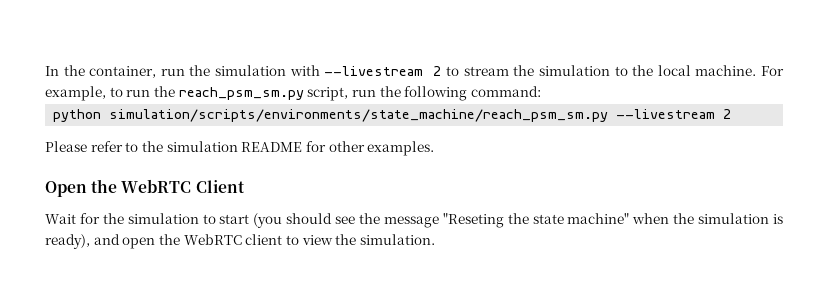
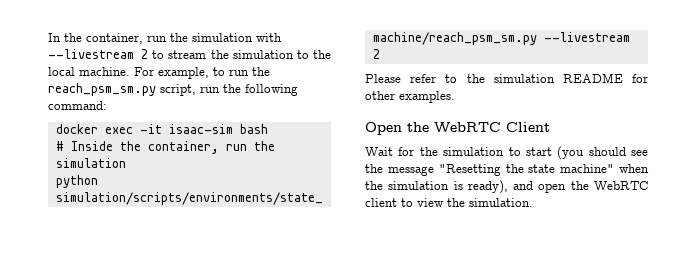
+ docker exec -it isaac-sim bash
+ # Inside the container, run the simulation
- Wait for the simulation to start (you should see the message "Reseting the state machine" when the simulation is ready), and open the WebRTC client to view the simulation.
+ Wait for the simulation to start (you should see the message "Resetting the state machine" when the simulation is ready), and open the WebRTC client to view the simulation.

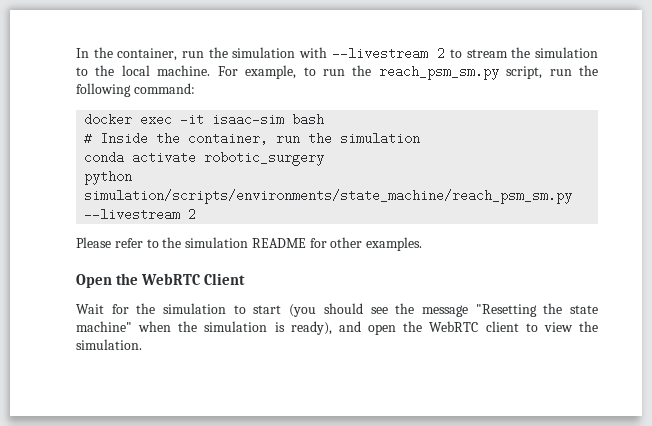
+ conda activate robotic_surgery

